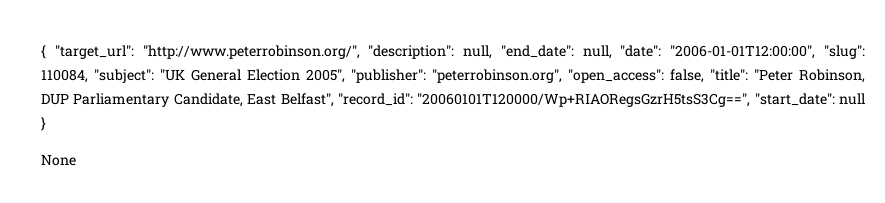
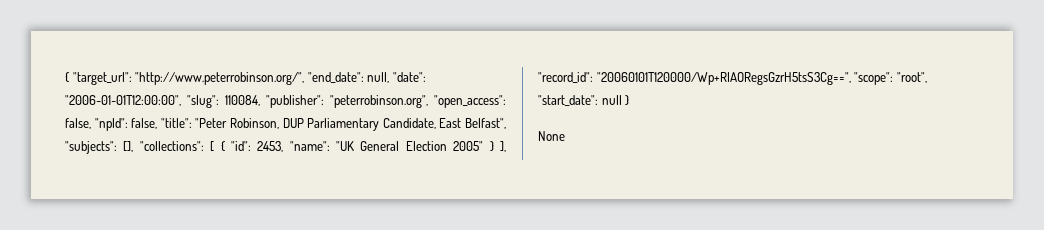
- { "target_url": "http://www.peterrobinson.org/", "description": null, "end_date": null, "date": "2006-01-01T12:00:00", "slug": 110084, "subject": "UK General Election 2005", "publisher": "peterrobinson.org", "open_access": false, "title": "Peter Robinson, DUP Parliamentary Candidate, East Belfast", "record_id": "20060101T120000/Wp+RIAORegsGzrH5tsS3Cg==", "start_date": null }
+ { "target_url": "http://www.peterrobinson.org/", "end_date": null, "date": "2006-01-01T12:00:00", "slug": 110084, "publisher": "peterrobinson.org", "open_access": false, "npld": false, "title": "Peter Robinson, DUP Parliamentary Candidate, East Belfast", "subjects": [], "collections": [ { "id": 2453, "name": "UK General Election 2005" } ], "record_id": "20060101T120000/Wp+RIAORegsGzrH5tsS3Cg==", "scope": "root", "start_date": null }

